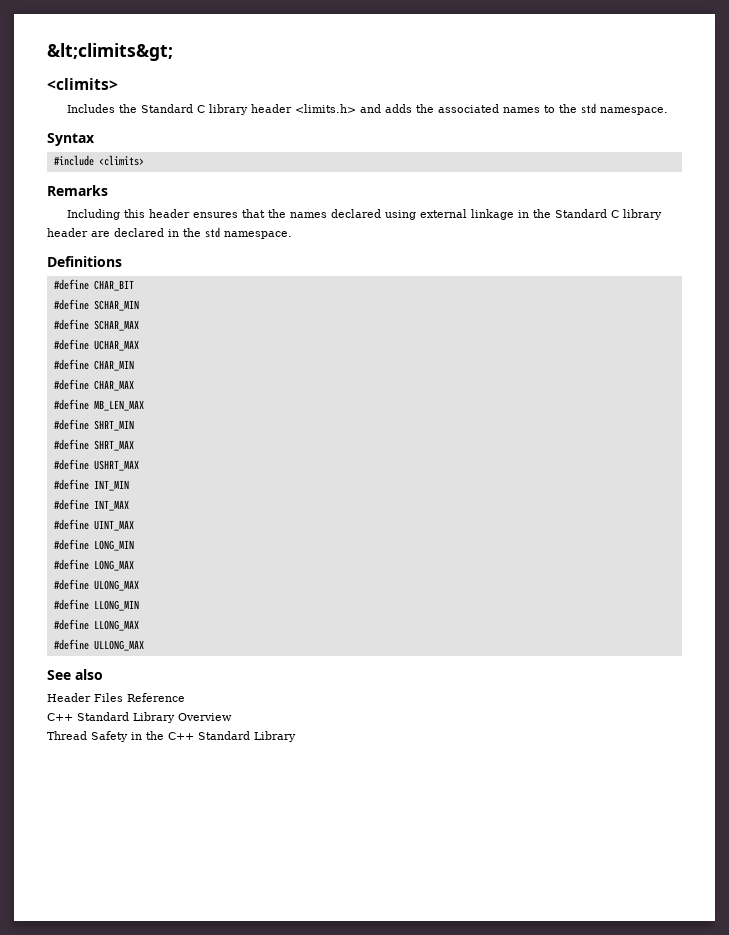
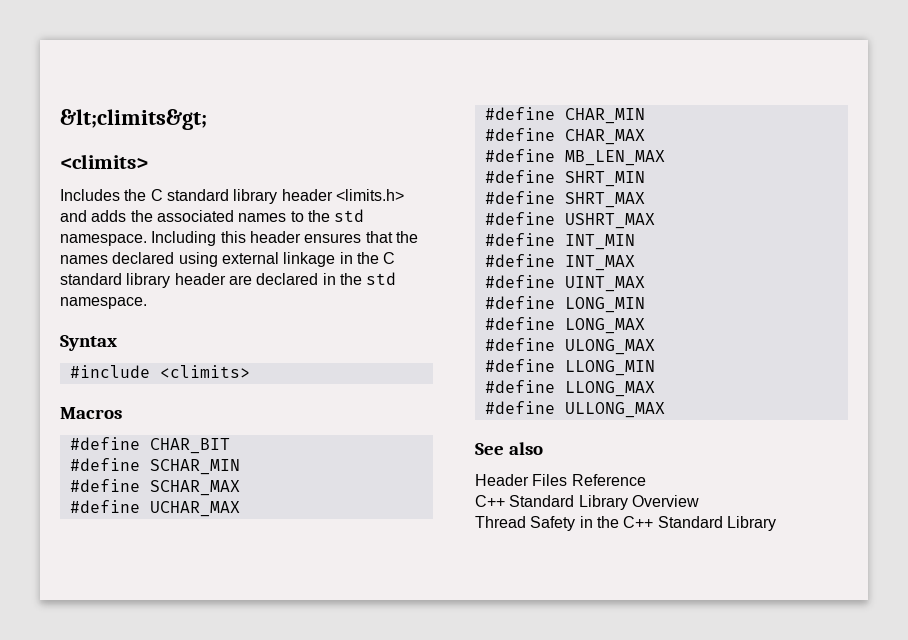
- Includes the Standard C library header <limits.h> and adds the associated names to the std namespace.
- Syntax
- #include <climits>
- Remarks
- Including this header ensures that the names declared using external linkage in the Standard C library header are declared in the std namespace.
+ Includes the C standard library header <limits.h> and adds the associated names to the std namespace. Including this header ensures that the names declared using external linkage in the C standard library header are declared in the std namespace.
- Definitions
+ Syntax
+ #include <climits>
+ Macros

